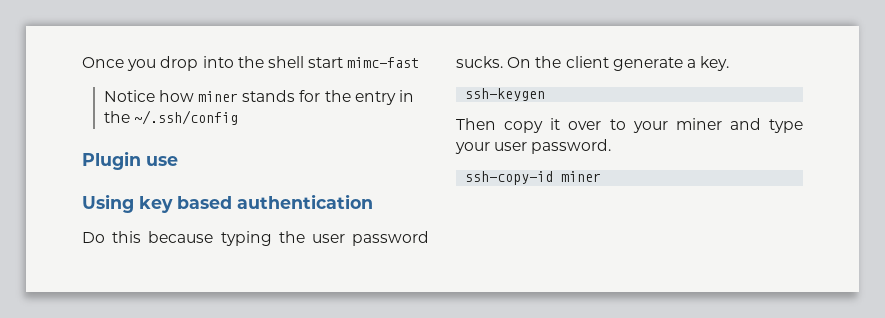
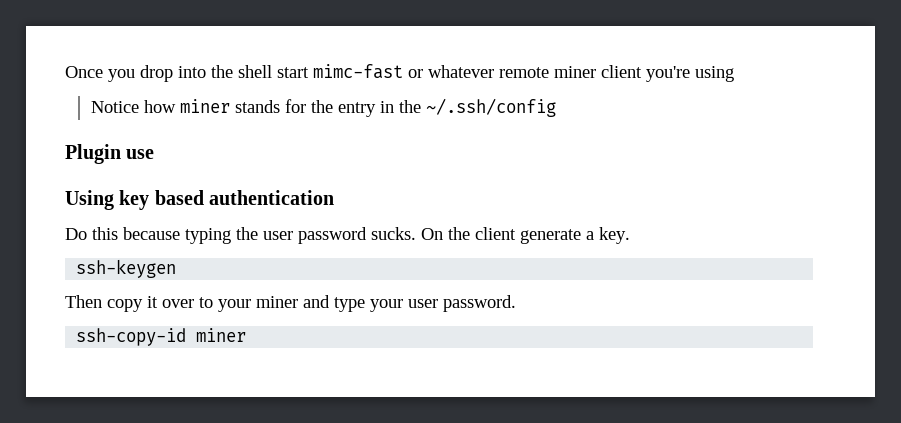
- Once you drop into the shell start mimc-fast
+ Once you drop into the shell start mimc-fast or whatever remote miner client you're using

